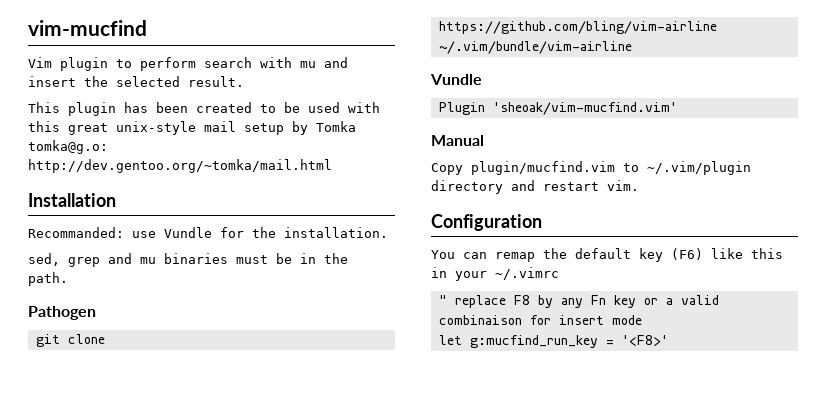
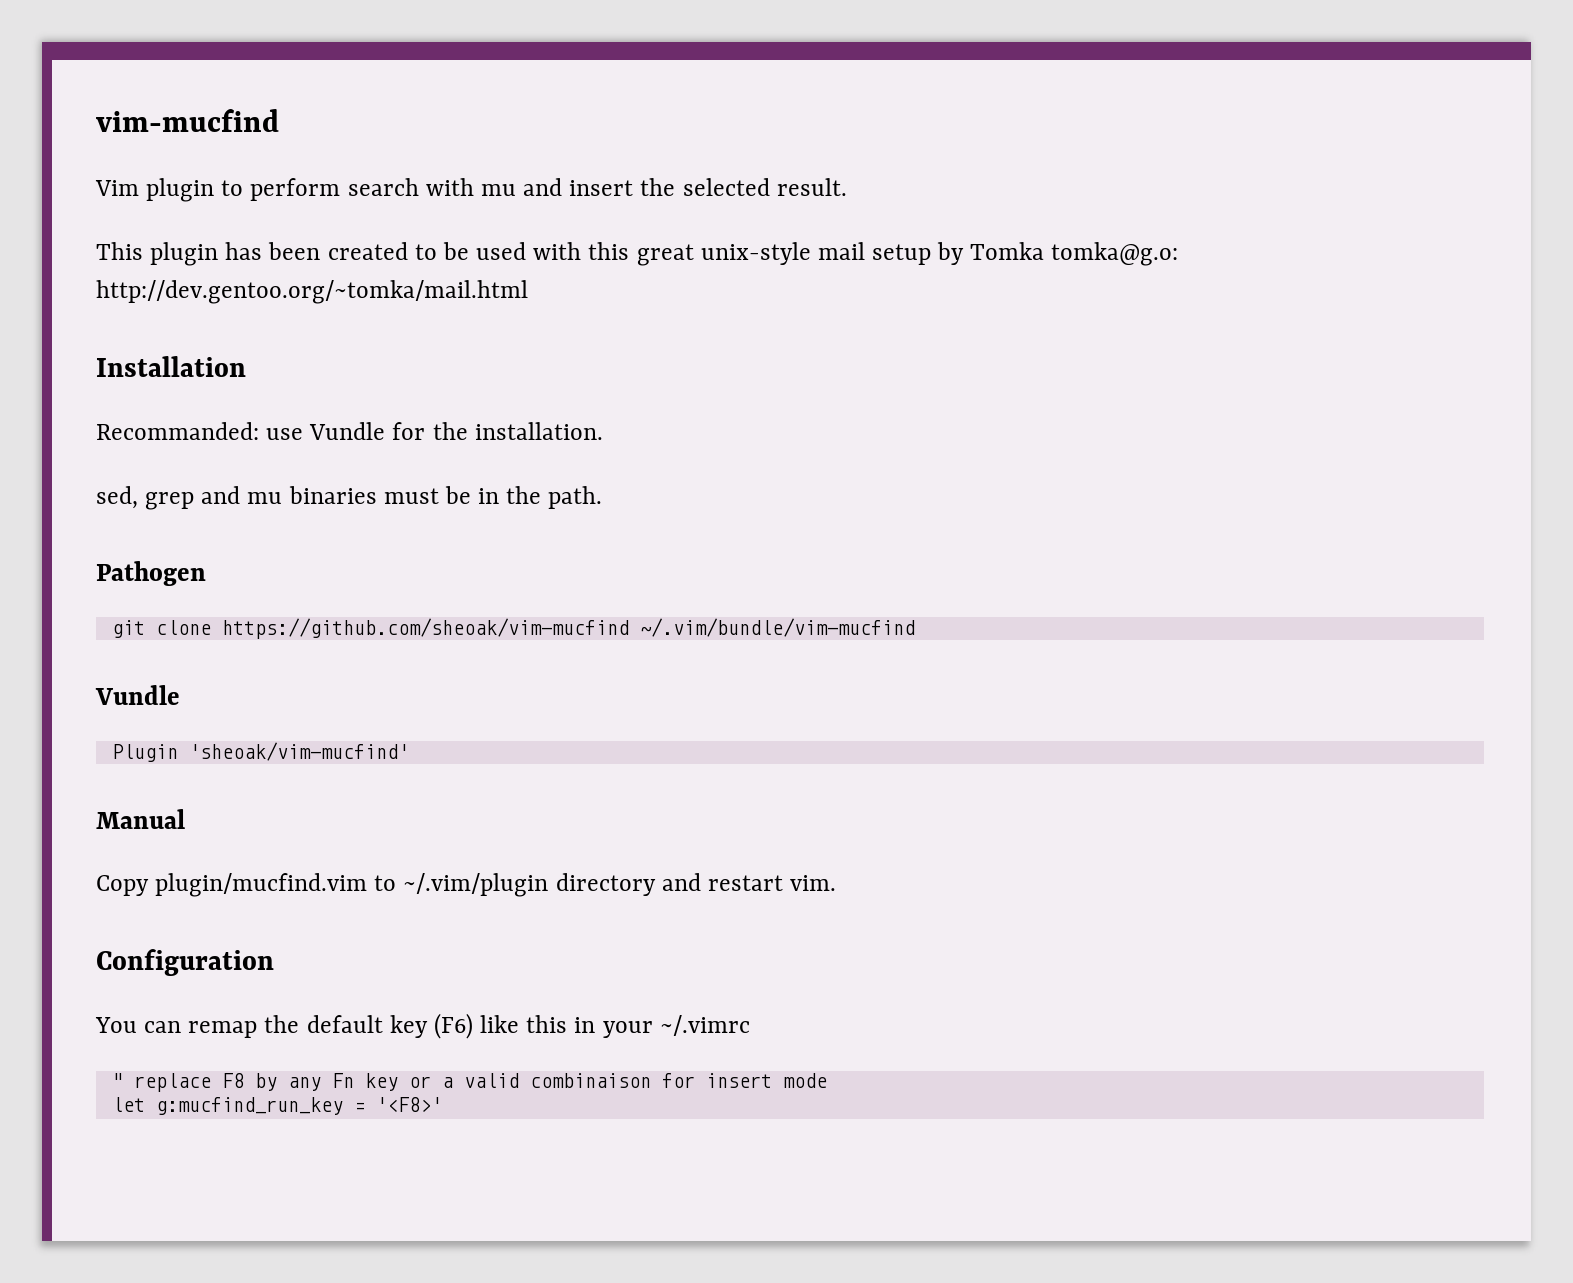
- git clone https://github.com/bling/vim-airline ~/.vim/bundle/vim-airline
+ git clone https://github.com/sheoak/vim-mucfind ~/.vim/bundle/vim-mucfind
- Plugin 'sheoak/vim-mucfind.vim'
+ Plugin 'sheoak/vim-mucfind'

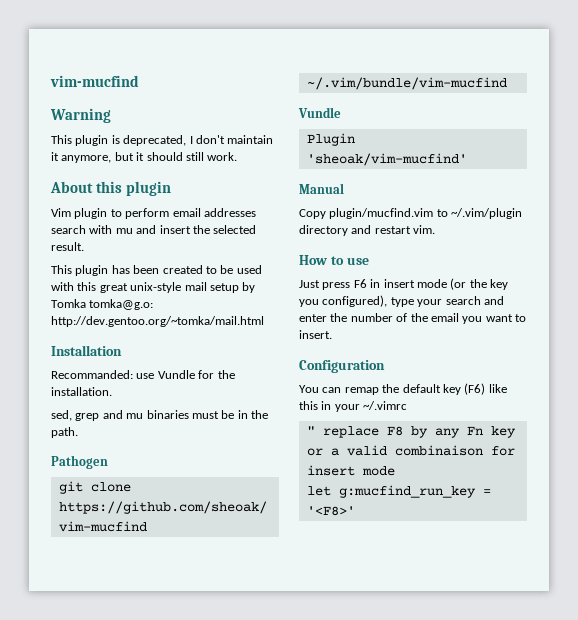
+ Warning
+ This plugin is deprecated, I don't maintain it anymore, but it should still work.
+ About this plugin
- Vim plugin to perform search with mu and insert the selected result.
+ Vim plugin to perform email addresses search with mu and insert the selected result.
+ How to use
+ Just press F6 in insert mode (or the key you configured), type your search and enter the number of the email you want to insert.

